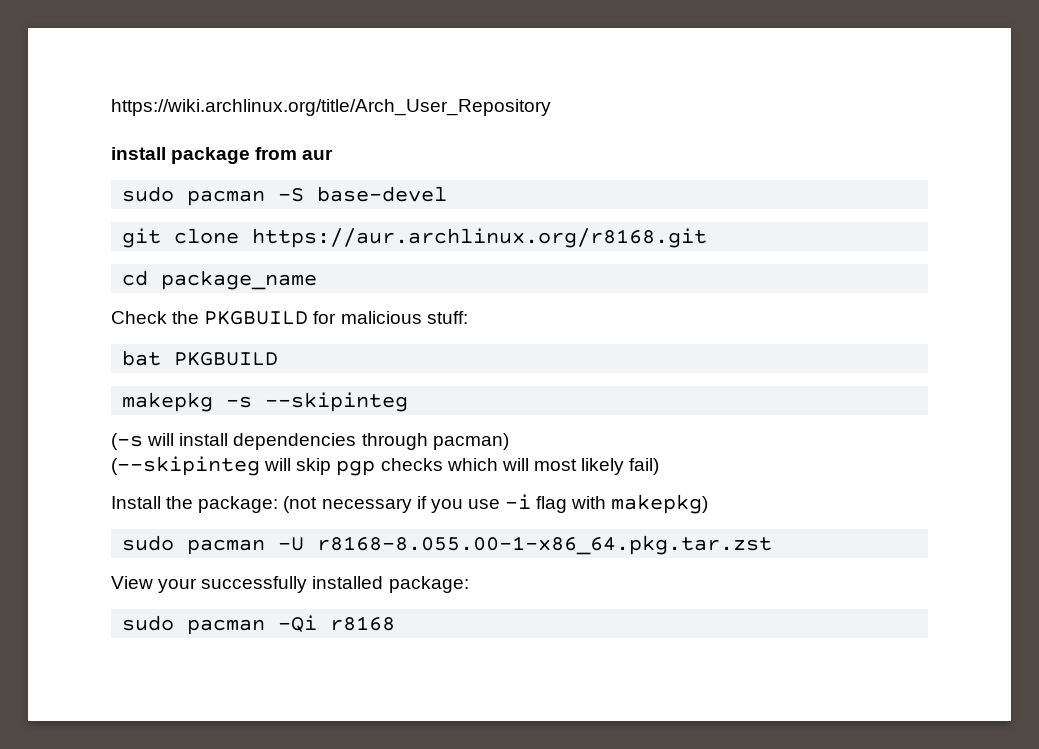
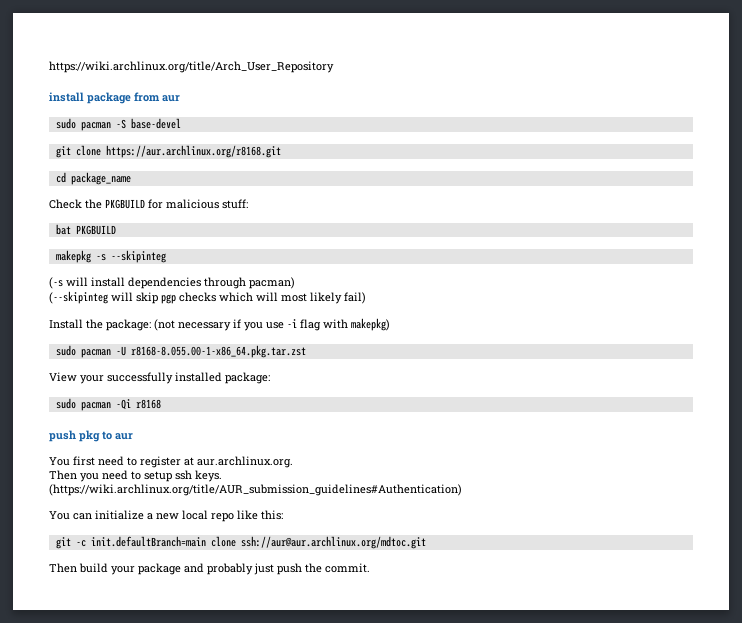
+ push pkg to aur
+ You first need to register at aur.archlinux.org.
+ Then you need to setup ssh keys.
+ (https://wiki.archlinux.org/title/AUR_submission_guidelines#Authentication)
+ You can initialize a new local repo like this:
+ git -c init.defaultBranch=main clone ssh://aur@aur.archlinux.org/mdtoc.git
+ Then build your package and probably just push the commit.

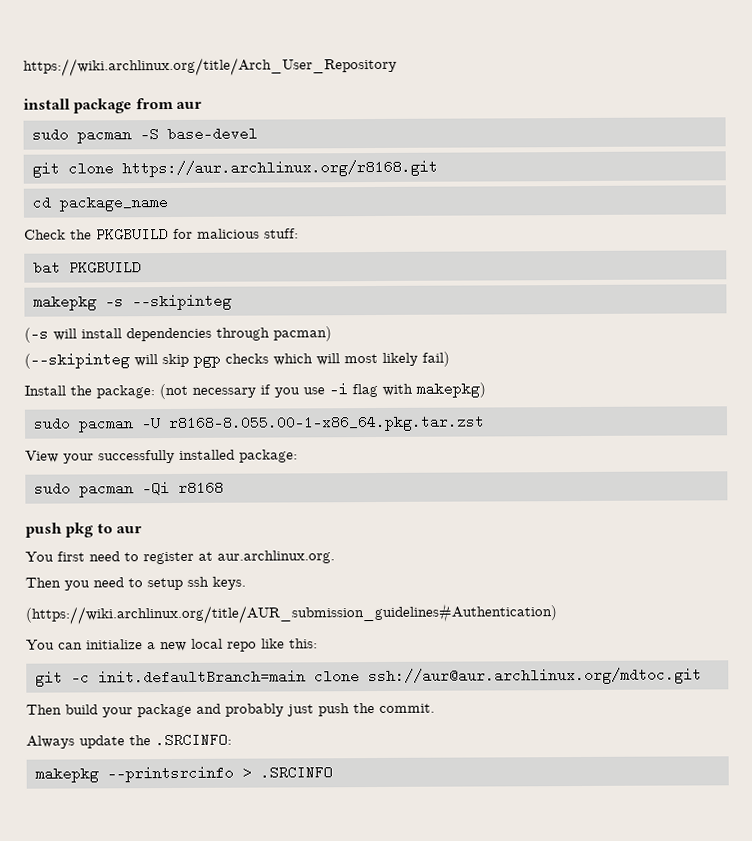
+ Always update the .SRCINFO:
+ makepkg --printsrcinfo > .SRCINFO

